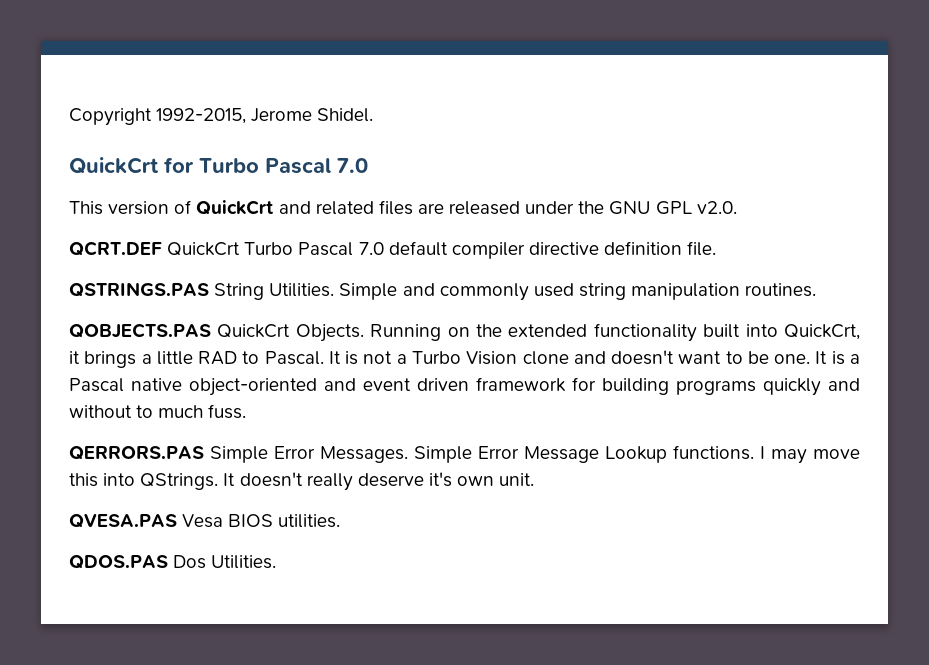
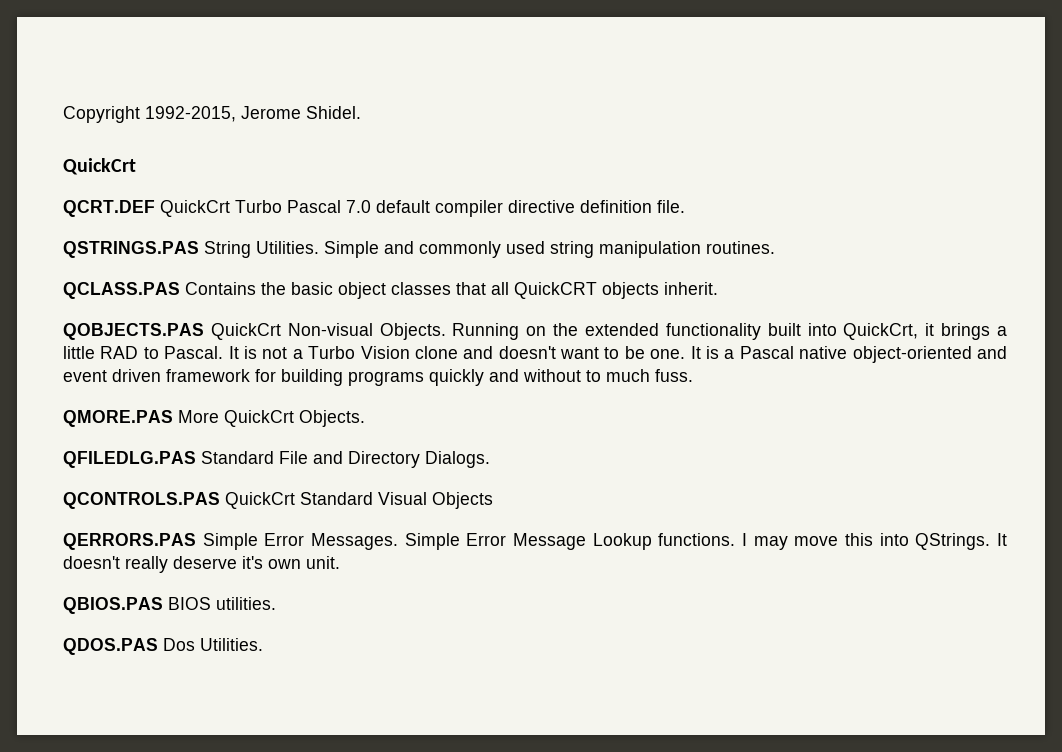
  Copyright 1992-2015, Jerome Shidel.
- QuickCrt for Turbo Pascal 7.0
- This version of QuickCrt and related files are released under the GNU GPL v2.0.
+ QuickCrt
+ QCLASS.PAS Contains the basic object classes that all QuickCRT objects inherit.
- QOBJECTS.PAS QuickCrt Objects.
+ QOBJECTS.PAS QuickCrt Non-visual Objects.
+ QMORE.PAS More QuickCrt Objects.
+ QFILEDLG.PAS Standard File and Directory Dialogs.
+ QCONTROLS.PAS QuickCrt Standard Visual Objects
- QVESA.PAS Vesa BIOS utilities.
+ QBIOS.PAS BIOS utilities.

